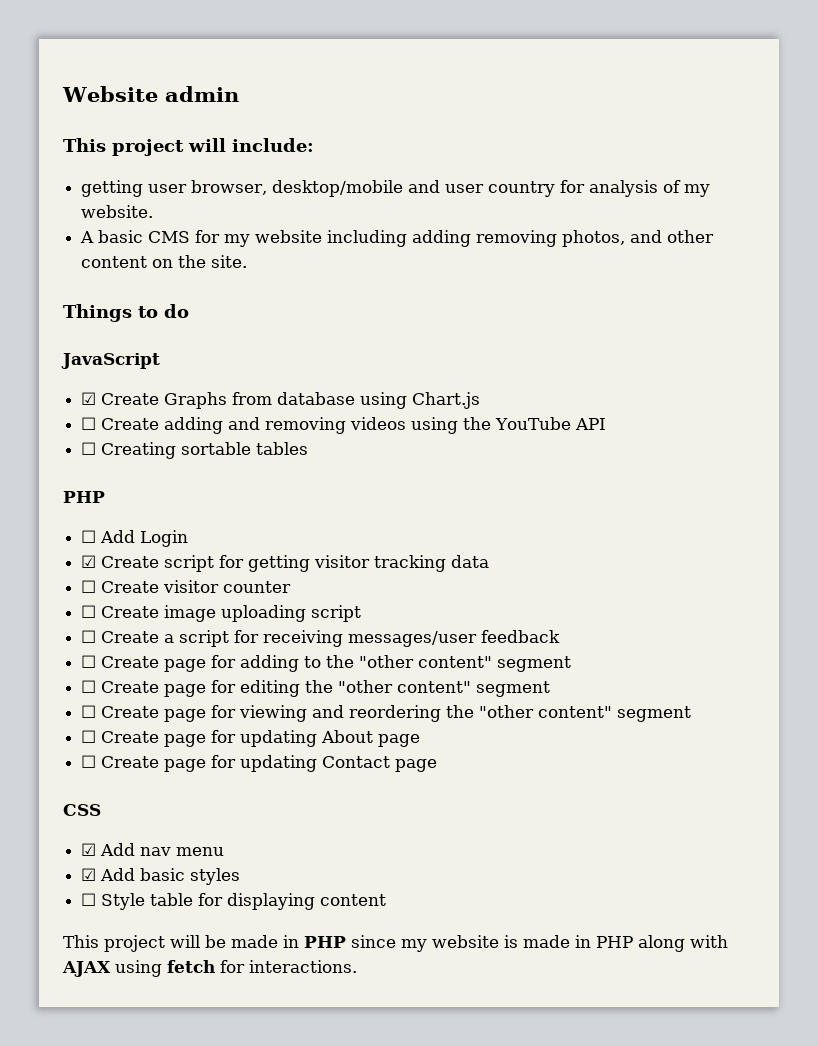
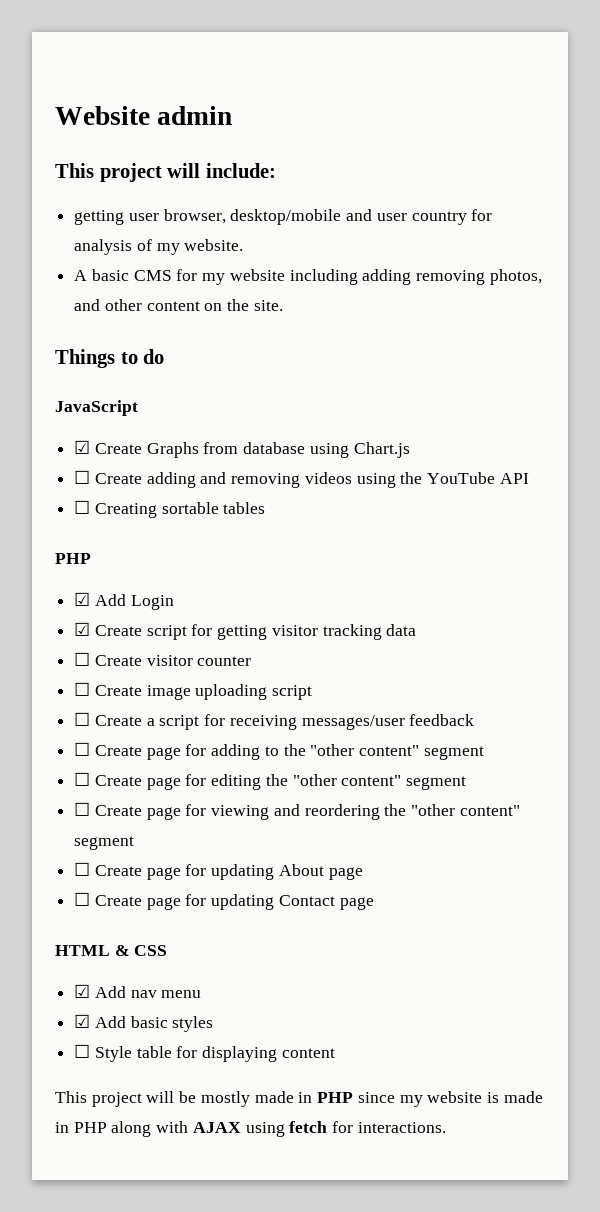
- ☐ Add Login
+ ☑ Add Login
- CSS
+ HTML & CSS
- This project will be made in PHP since my website is made in PHP along with AJAX using fetch for interactions.
+ This project will be mostly made in PHP since my website is made in PHP along with AJAX using fetch for interactions.

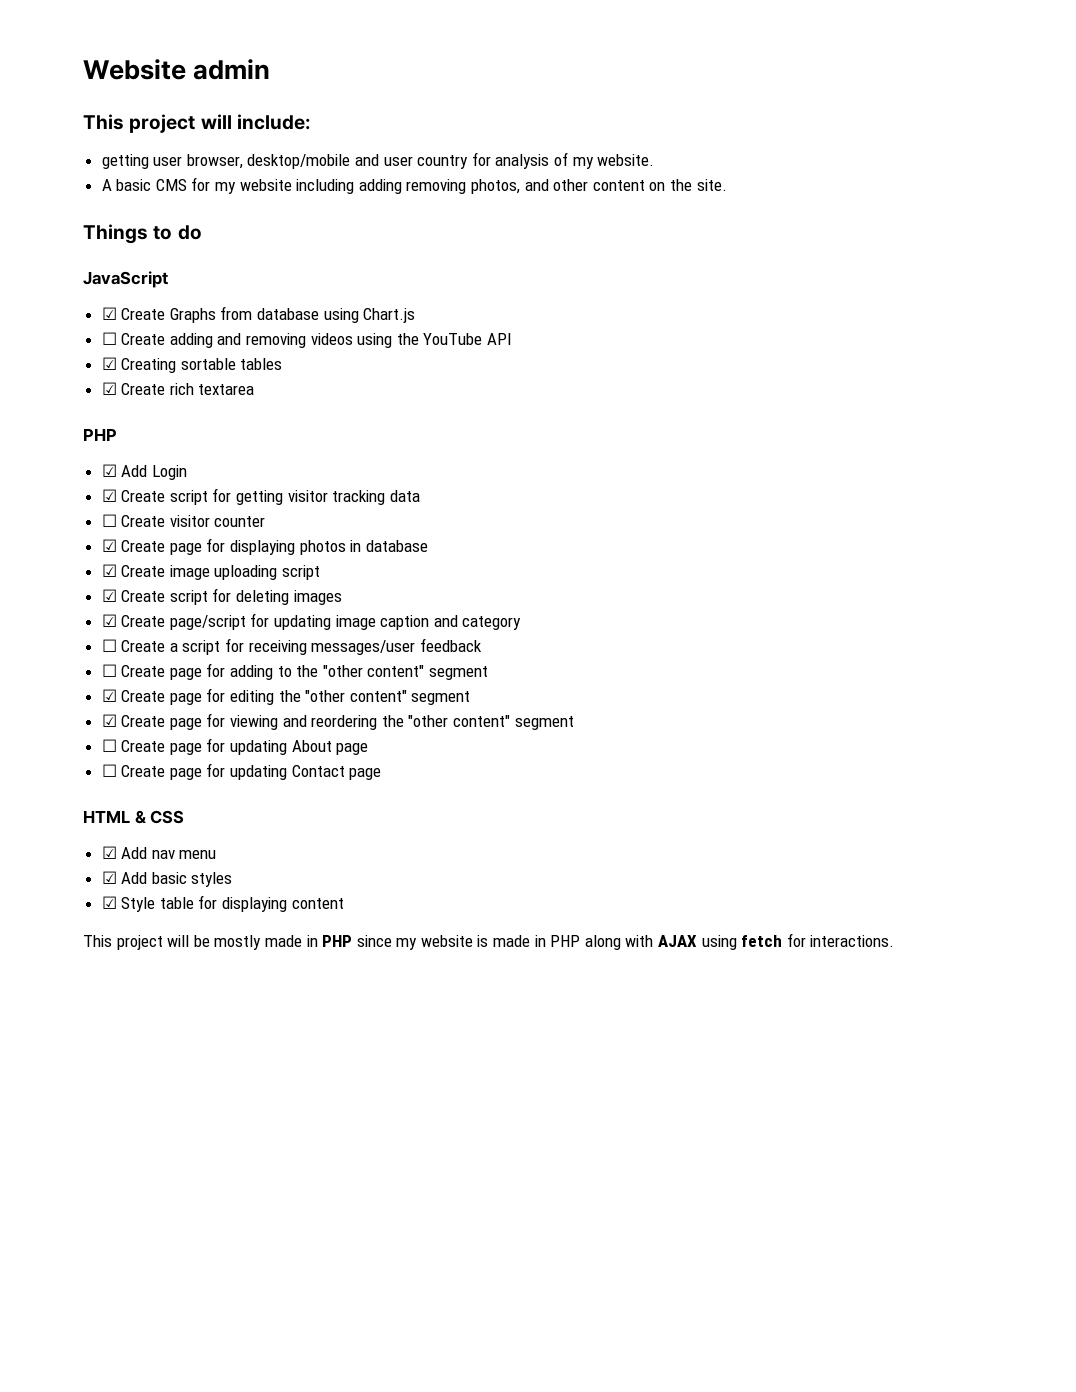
- ☐ Creating sortable tables
+ ☑ Creating sortable tables
+ ☑ Create rich textarea
- ☐ Create image uploading script
+ ☑ Create page for displaying photos in database
+ ☑ Create image uploading script
+ ☑ Create script for deleting images
+ ☑ Create page/script for updating image caption and category
- ☐ Create page for editing the "other content" segment
+ ☑ Create page for editing the "other content" segment
- ☐ Create page for viewing and reordering the "other content" segment
+ ☑ Create page for viewing and reordering the "other content" segment
- ☐ Style table for displaying content
+ ☑ Style table for displaying content

